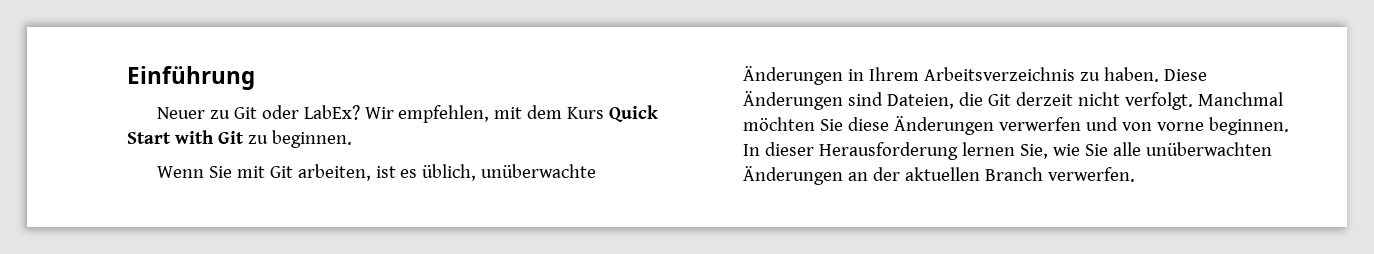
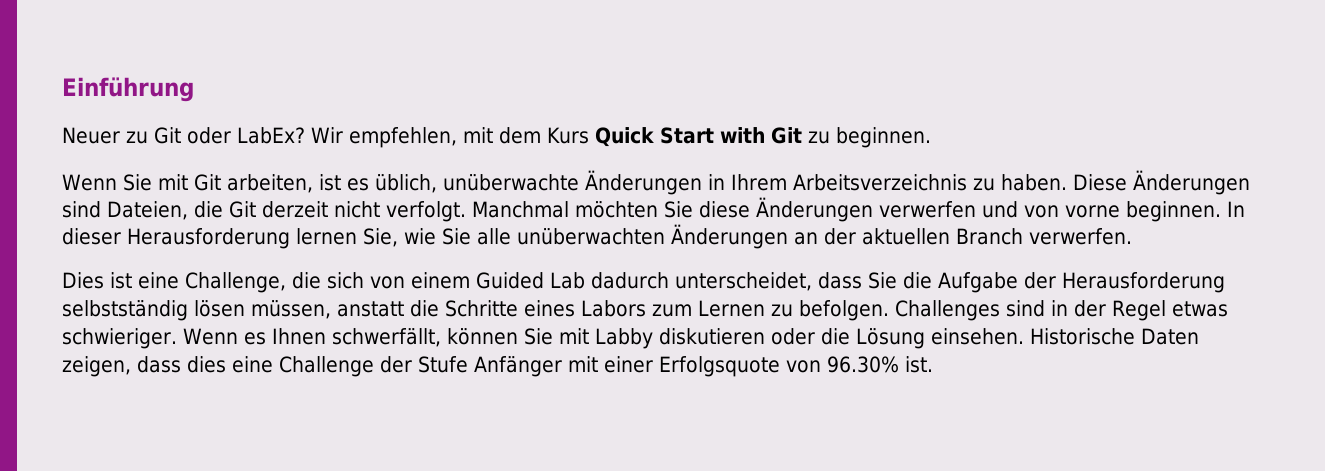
+ Dies ist eine Challenge, die sich von einem Guided Lab dadurch unterscheidet, dass Sie die Aufgabe der Herausforderung selbstständig lösen müssen, anstatt die Schritte eines Labors zum Lernen zu befolgen. Challenges sind in der Regel etwas schwieriger. Wenn es Ihnen schwerfällt, können Sie mit Labby diskutieren oder die Lösung einsehen. Historische Daten zeigen, dass dies eine Challenge der Stufe Anfänger mit einer Erfolgsquote von 96.30% ist.

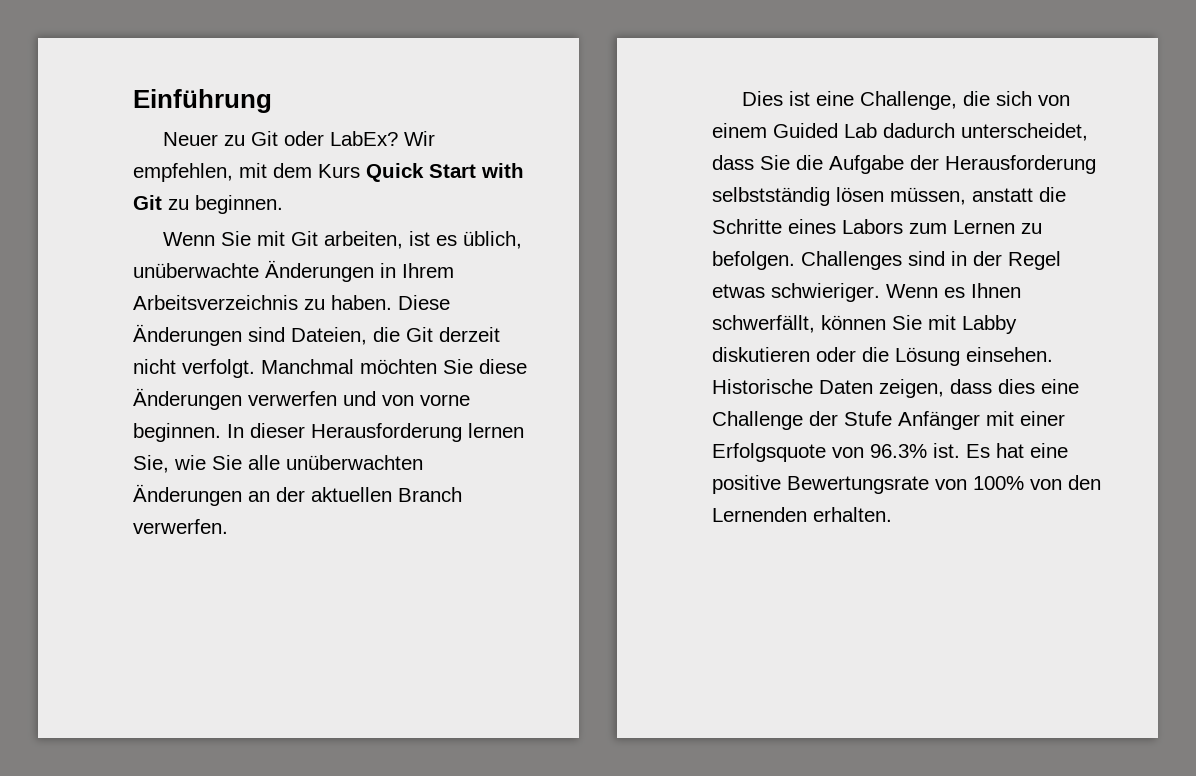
- Historische Daten zeigen, dass dies eine Challenge der Stufe Anfänger mit einer Erfolgsquote von 96.30% ist.
+ Historische Daten zeigen, dass dies eine Challenge der Stufe Anfänger mit einer Erfolgsquote von 96.3% ist. Es hat eine positive Bewertungsrate von 100% von den Lernenden erhalten.

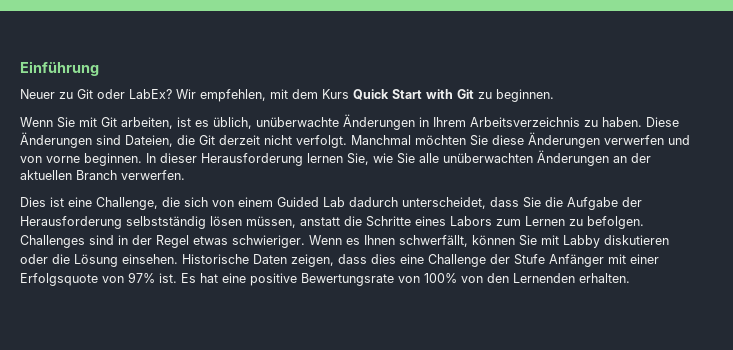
- Historische Daten zeigen, dass dies eine Challenge der Stufe Anfänger mit einer Erfolgsquote von 96.3% ist.
+ Historische Daten zeigen, dass dies eine Challenge der Stufe Anfänger mit einer Erfolgsquote von 97% ist.

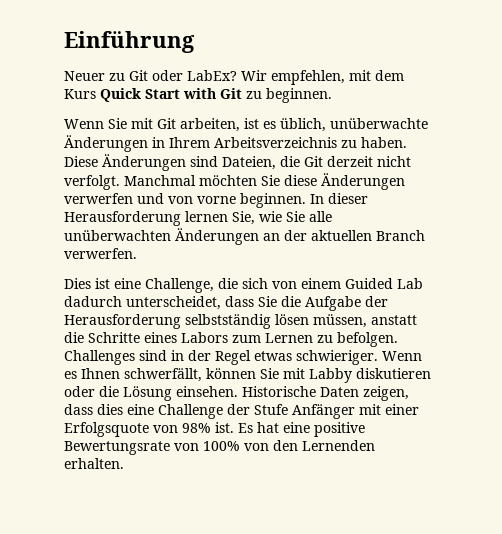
- Historische Daten zeigen, dass dies eine Challenge der Stufe Anfänger mit einer Erfolgsquote von 97% ist.
+ Historische Daten zeigen, dass dies eine Challenge der Stufe Anfänger mit einer Erfolgsquote von 98% ist.

